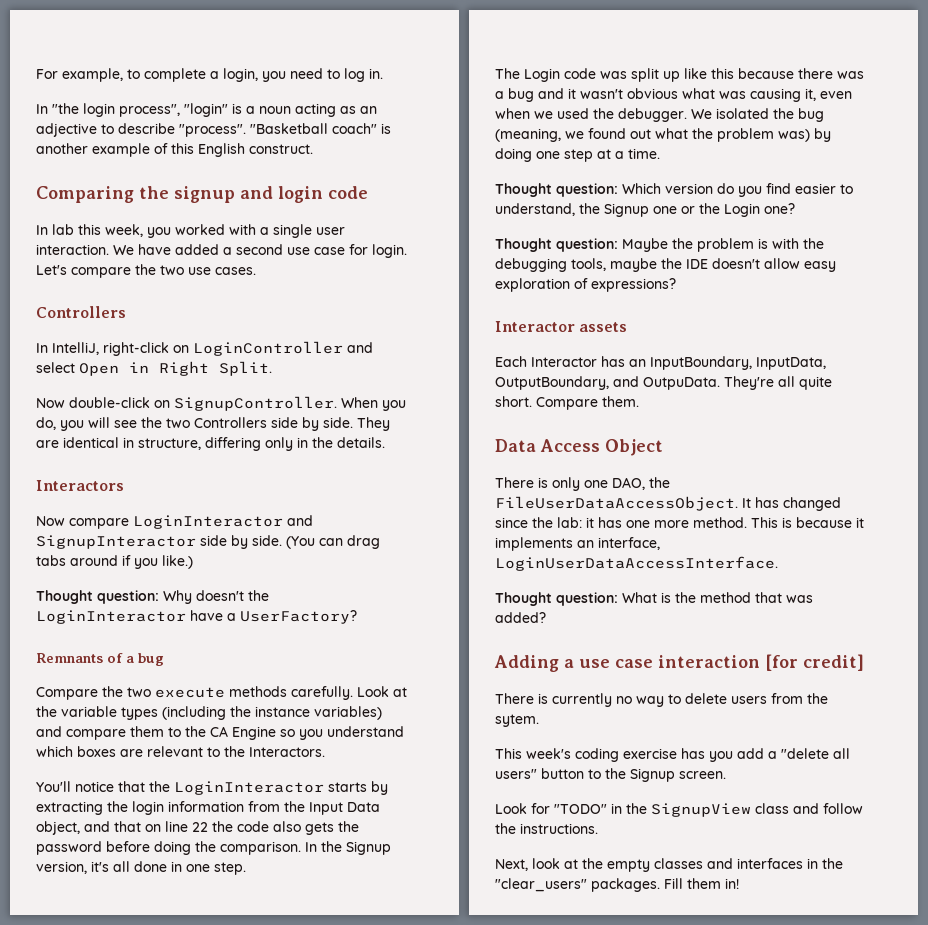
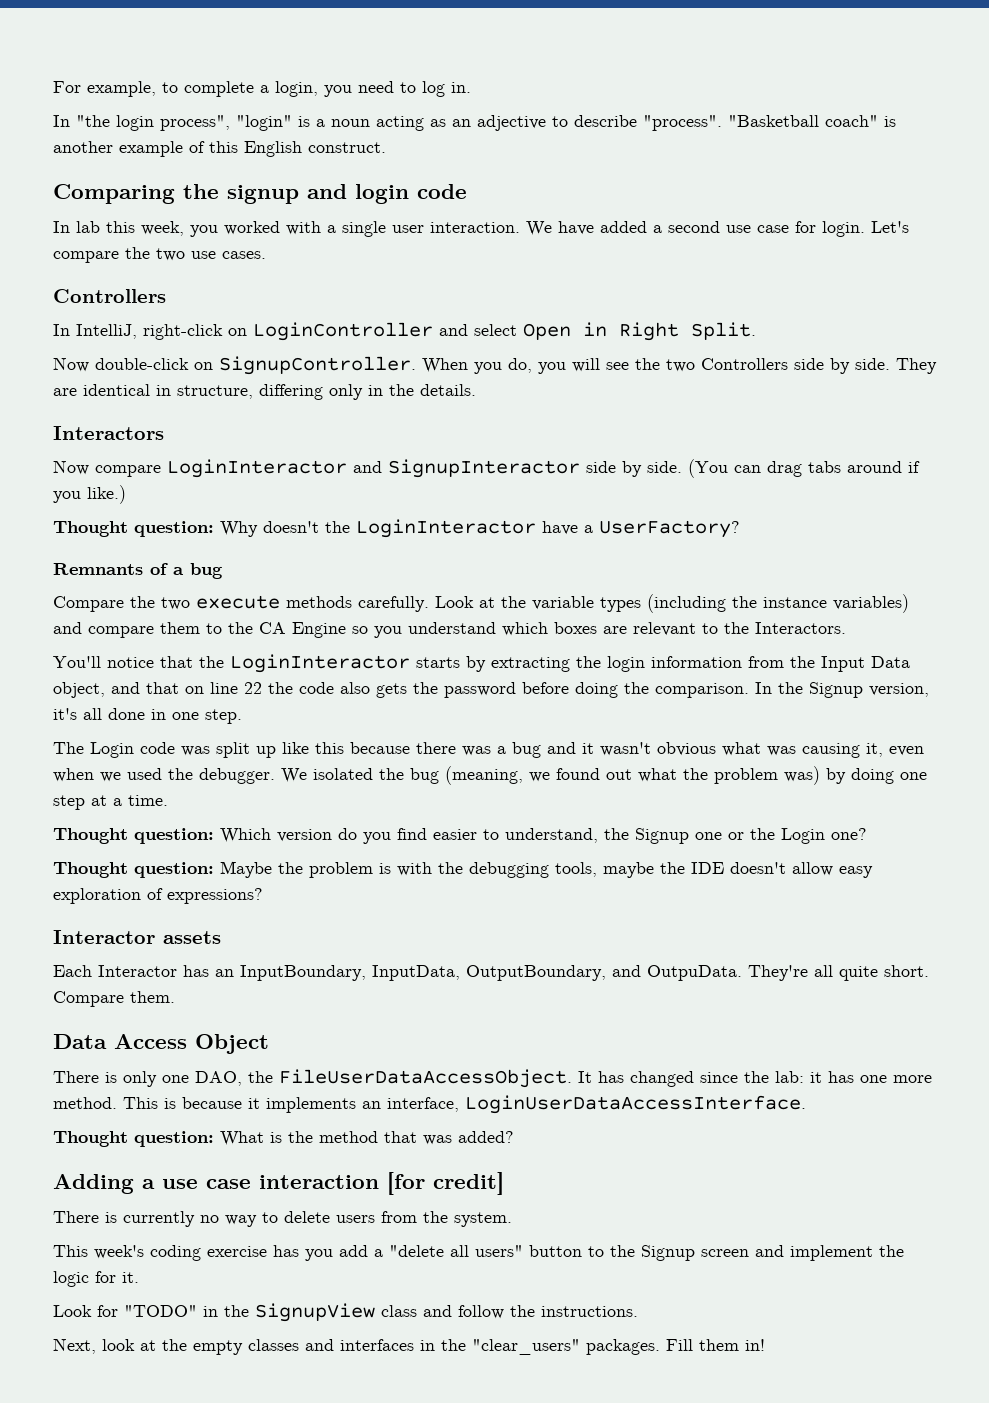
- There is currently no way to delete users from the sytem.
+ There is currently no way to delete users from the system.
- This week's coding exercise has you add a "delete all users" button to the Signup screen.
+ This week's coding exercise has you add a "delete all users" button to the Signup screen and implement the logic for it.

